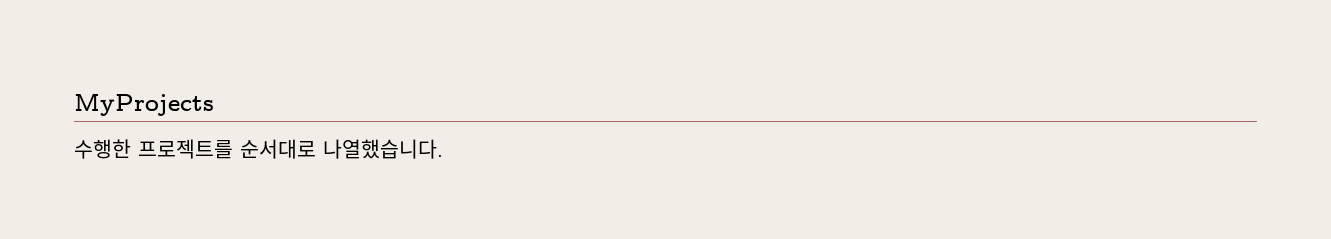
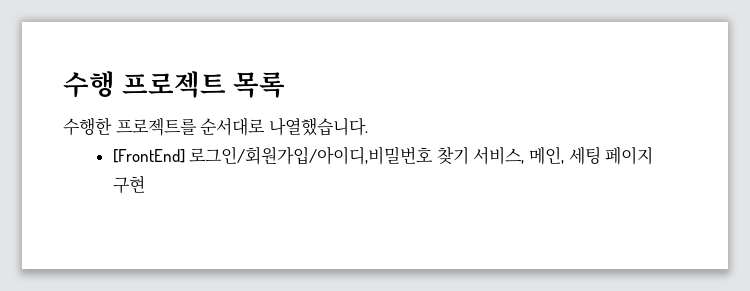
- MyProjects
+ 수행 프로젝트 목록
+ [FrontEnd] 로그인/회원가입/아이디,비밀번호 찾기 서비스, 메인, 세팅 페이지 구현

